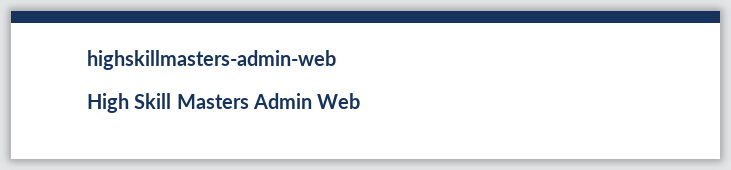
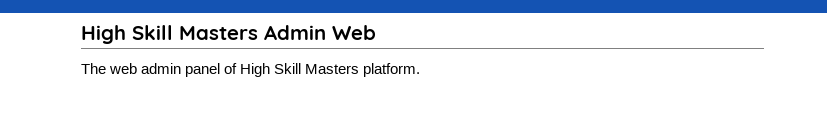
- highskillmasters-admin-web
+ The web admin panel of High Skill Masters platform.

